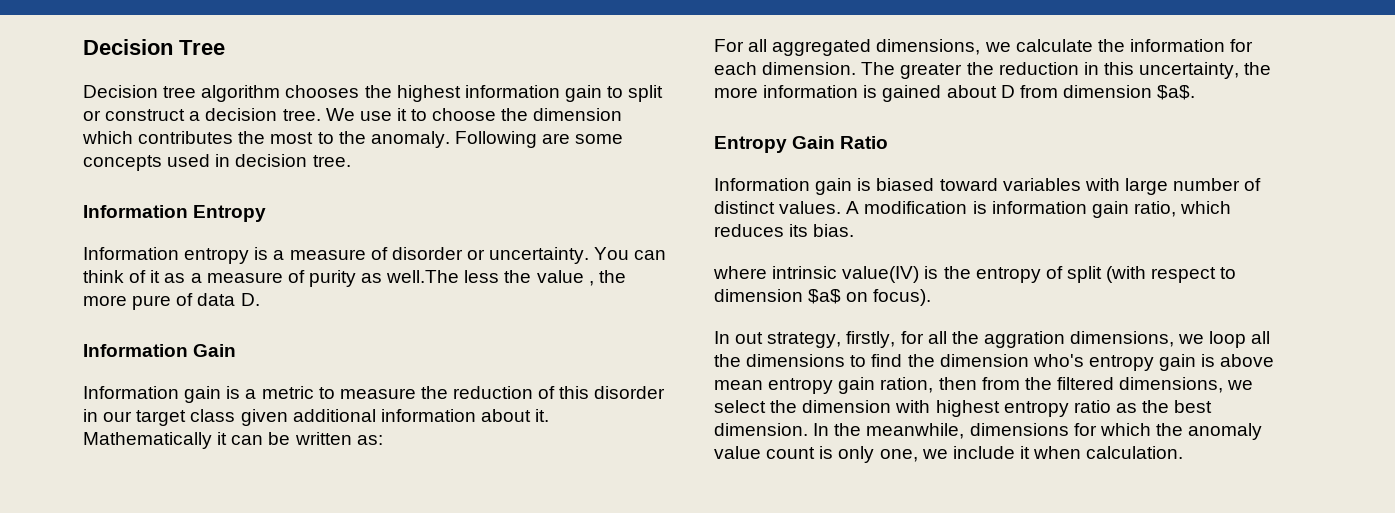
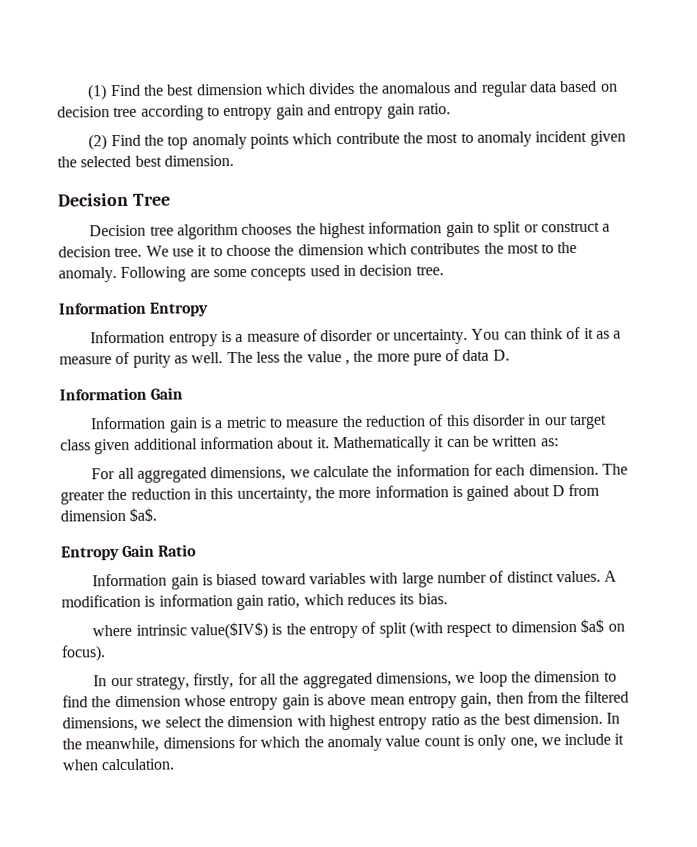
+ (1) Find the best dimension which divides the anomalous and regular data based on decision tree according to entropy gain and entropy gain ratio.
+ (2) Find the top anomaly points which contribute the most to anomaly incident given the selected best dimension.
- You can think of it as a measure of purity as well.The less the value , the more pure of data D.
+ You can think of it as a measure of purity as well. The less the value , the more pure of data D.
- where intrinsic value(IV) is the entropy of split (with respect to dimension $a$ on focus).
+ where intrinsic value($IV$) is the entropy of split (with respect to dimension $a$ on focus).
- In out strategy, firstly, for all the aggration dimensions, we loop all the dimensions to find the dimension who's entropy gain is above mean entropy gain ration, then from the filtered dimensions, we select the dimension with highest entropy ratio as the best dimension.
+ In our strategy, firstly, for all the aggregated dimensions, we loop the dimension to find the dimension whose entropy gain is above mean entropy gain, then from the filtered dimensions, we select the dimension with highest entropy ratio as the best dimension.

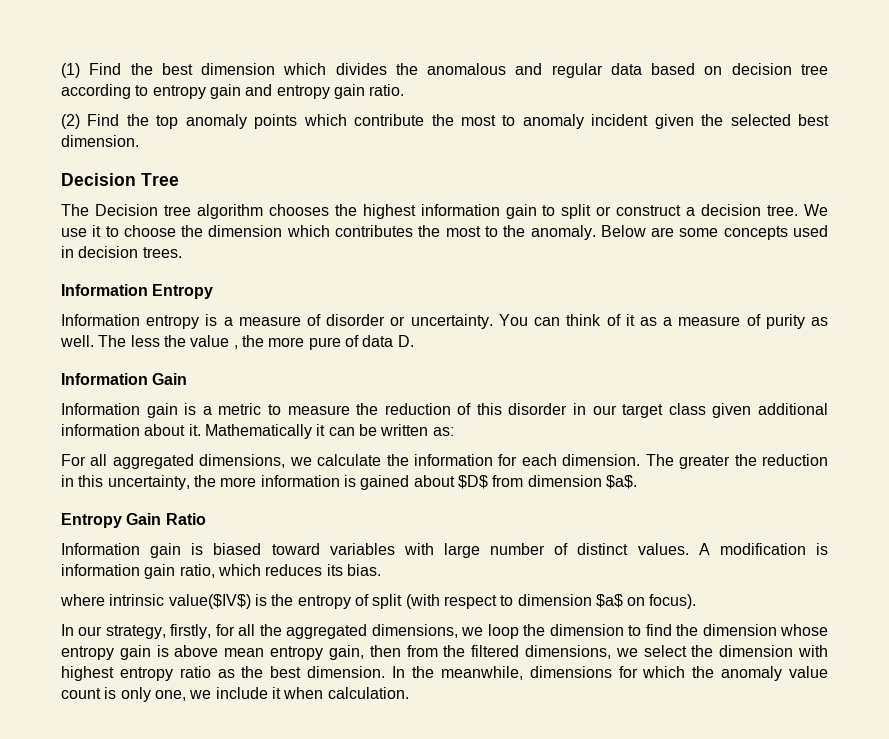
- Decision tree algorithm chooses the highest information gain to split or construct a decision tree.
+ The Decision tree algorithm chooses the highest information gain to split or construct a decision tree.
- Following are some concepts used in decision tree.
+ Below are some concepts used in decision trees.
- The greater the reduction in this uncertainty, the more information is gained about D from dimension $a$.
+ The greater the reduction in this uncertainty, the more information is gained about $D$ from dimension $a$.

